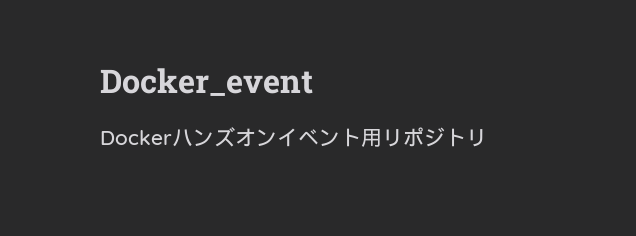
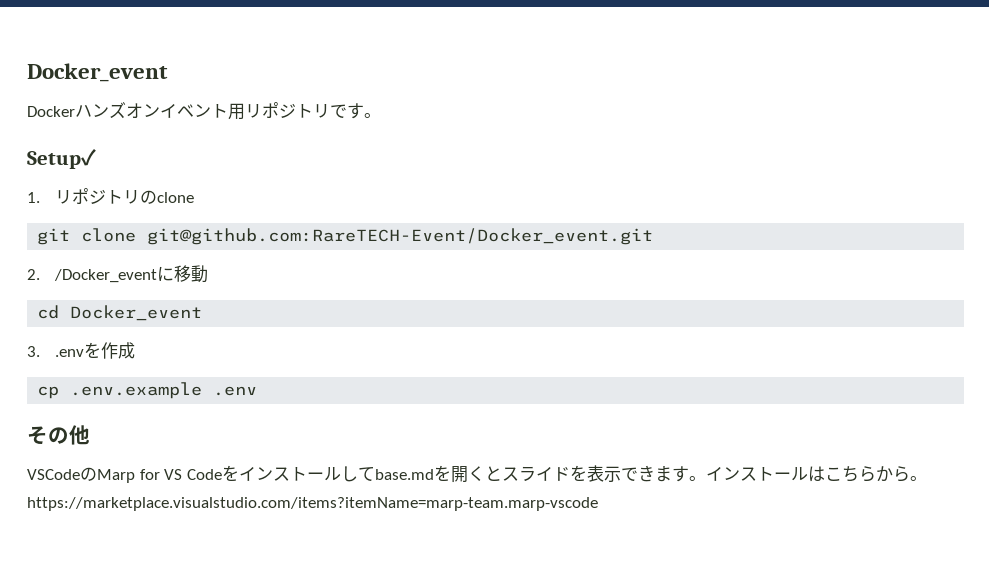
- Dockerハンズオンイベント用リポジトリ
+ Dockerハンズオンイベント用リポジトリです。
+ Setup✓
+ 1.リポジトリのclone
+ git clone git@github.com:RareTECH-Event/Docker_event.git
+ 2. /Docker_eventに移動
+ cd Docker_event
+ 3. .envを作成
+ cp .env.example .env
+ その他
+ VSCodeのMarp for VS Codeをインストールしてbase.mdを開くとスライドを表示できます。インストールはこちらから。https://marketplace.visualstudio.com/items?itemName=marp-team.marp-vscode

